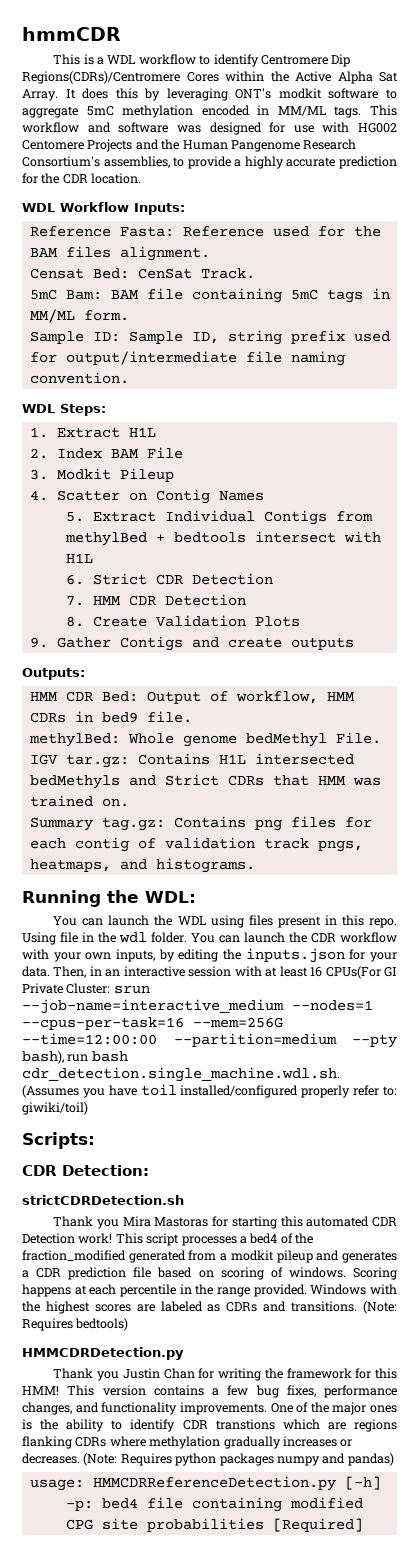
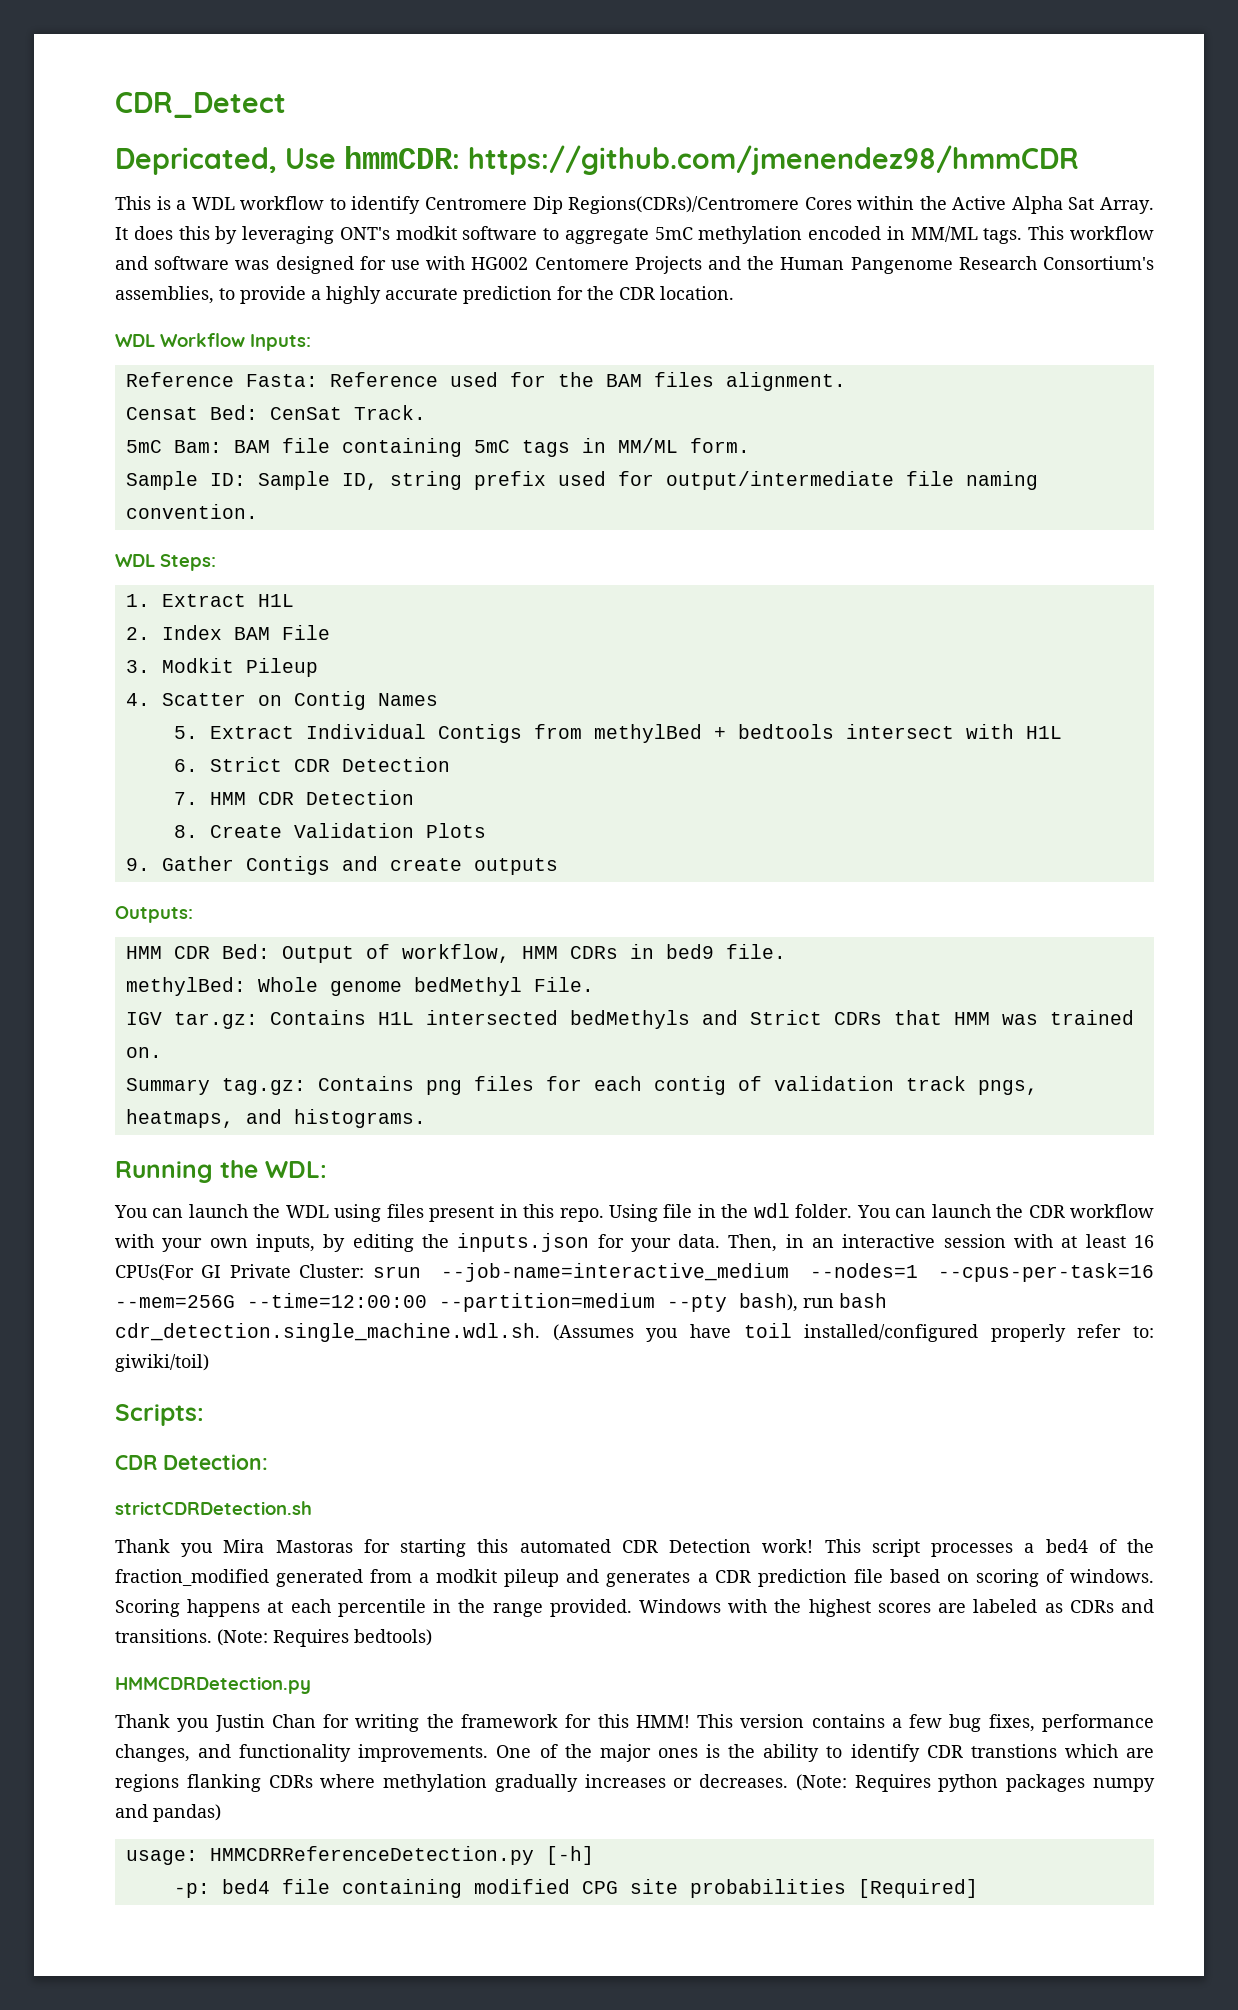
- hmmCDR
+ CDR_Detect
+ Depricated, Use hmmCDR: https://github.com/jmenendez98/hmmCDR

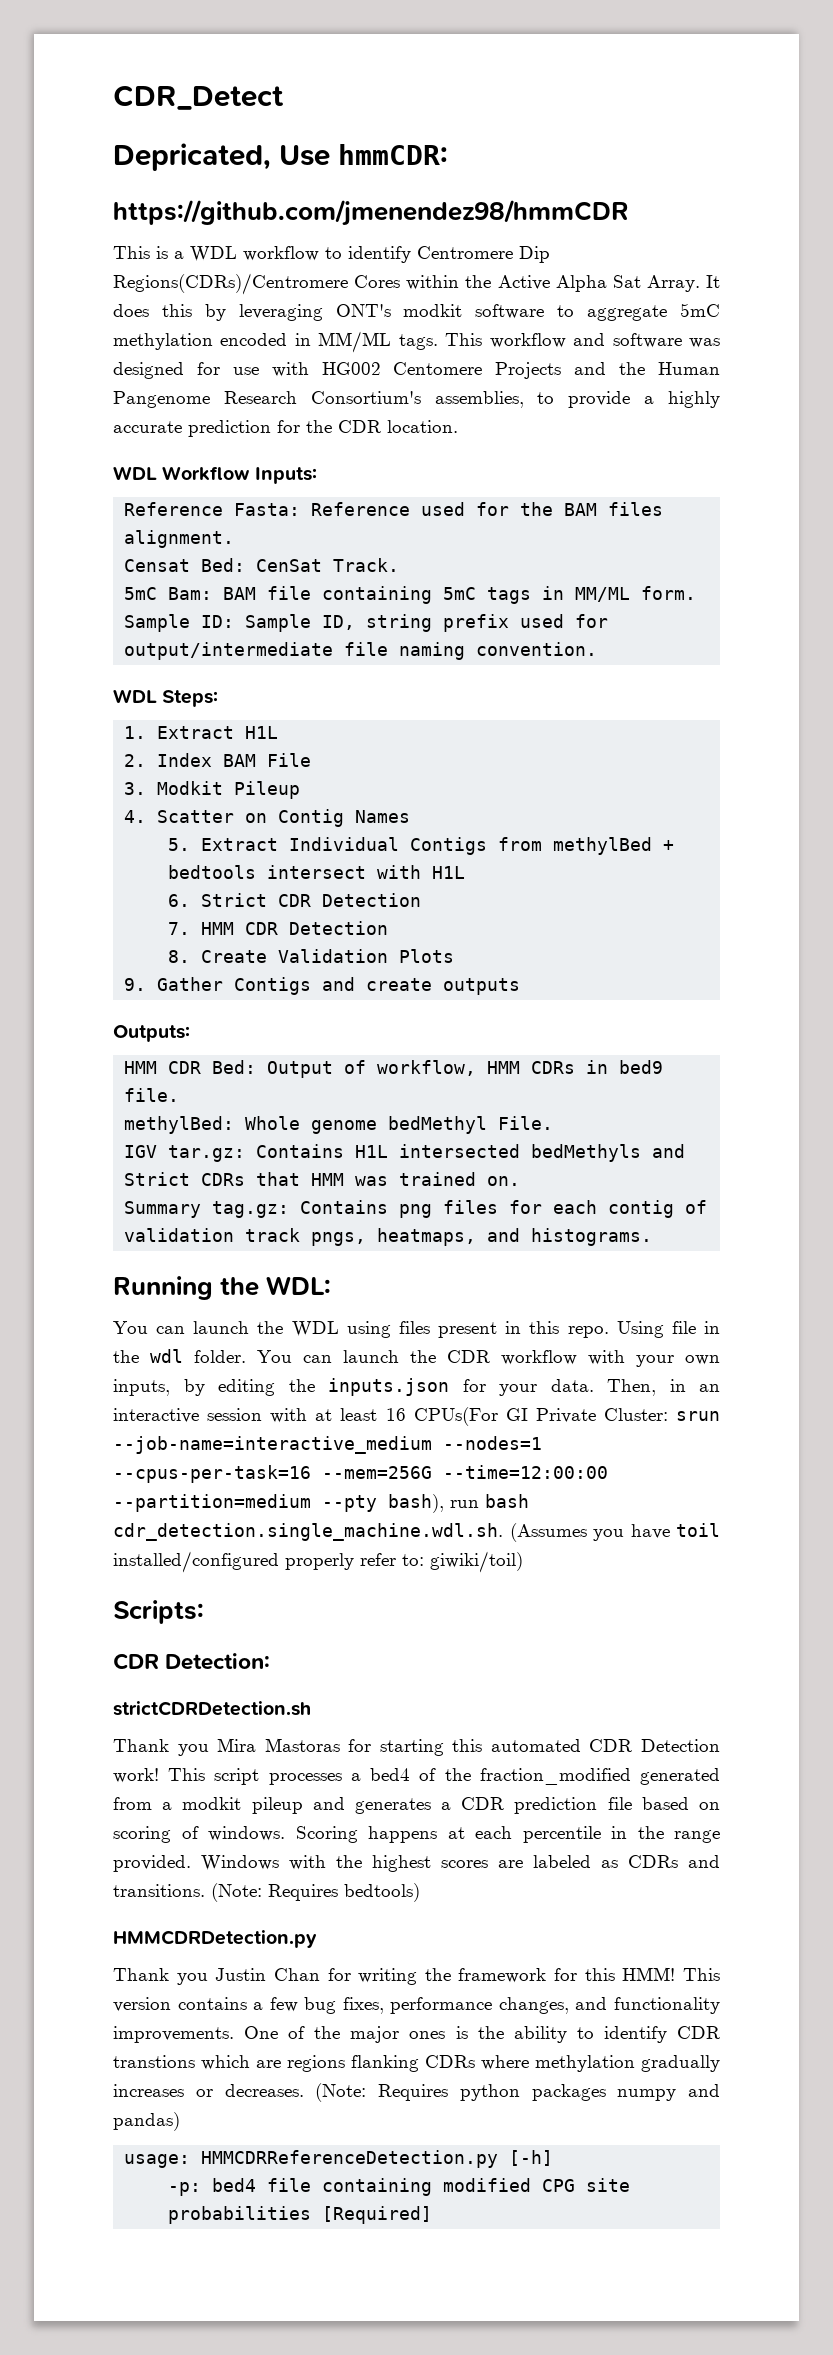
- Depricated, Use hmmCDR: https://github.com/jmenendez98/hmmCDR
+ Depricated, Use hmmCDR:
+ https://github.com/jmenendez98/hmmCDR

